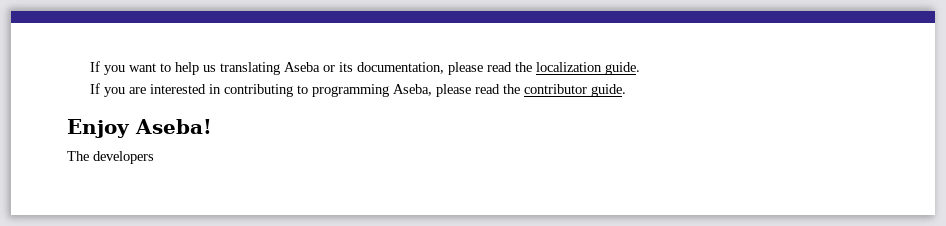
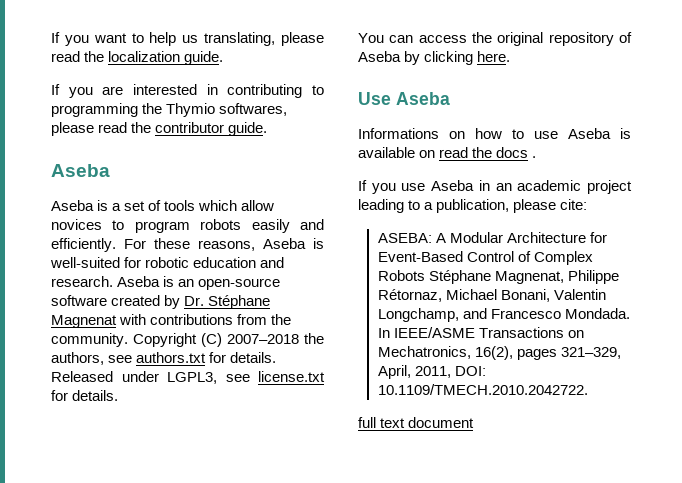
- If you want to help us translating Aseba or its documentation, please read the localization guide.
+ If you want to help us translating, please read the localization guide.
- If you are interested in contributing to programming Aseba, please read the contributor guide.
- Enjoy Aseba!
- The developers
+ If you are interested in contributing to programming the Thymio softwares, please read the contributor guide.
+ Aseba
+ Aseba is a set of tools which allow novices to program robots easily and efficiently. For these reasons, Aseba is well-suited for robotic education and research. Aseba is an open-source software created by Dr. Stéphane Magnenat with contributions from the community. Copyright (C) 2007–2018 the authors, see authors.txt for details. Released under LGPL3, see license.txt for details.
+ You can access the original repository of Aseba by clicking here.
+ Use Aseba
+ Informations on how to use Aseba is available on read the docs .
+ If you use Aseba in an academic project leading to a publication, please cite:
+ ASEBA: A Modular Architecture for Event-Based Control of Complex Robots Stéphane Magnenat, Philippe Rétornaz, Michael Bonani, Valentin Longchamp, and Francesco Mondada. In IEEE/ASME Transactions on Mechatronics, 16(2), pages 321–329, April, 2011, DOI: 10.1109/TMECH.2010.2042722.
+ full text document

